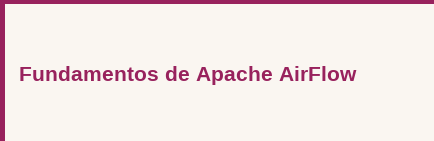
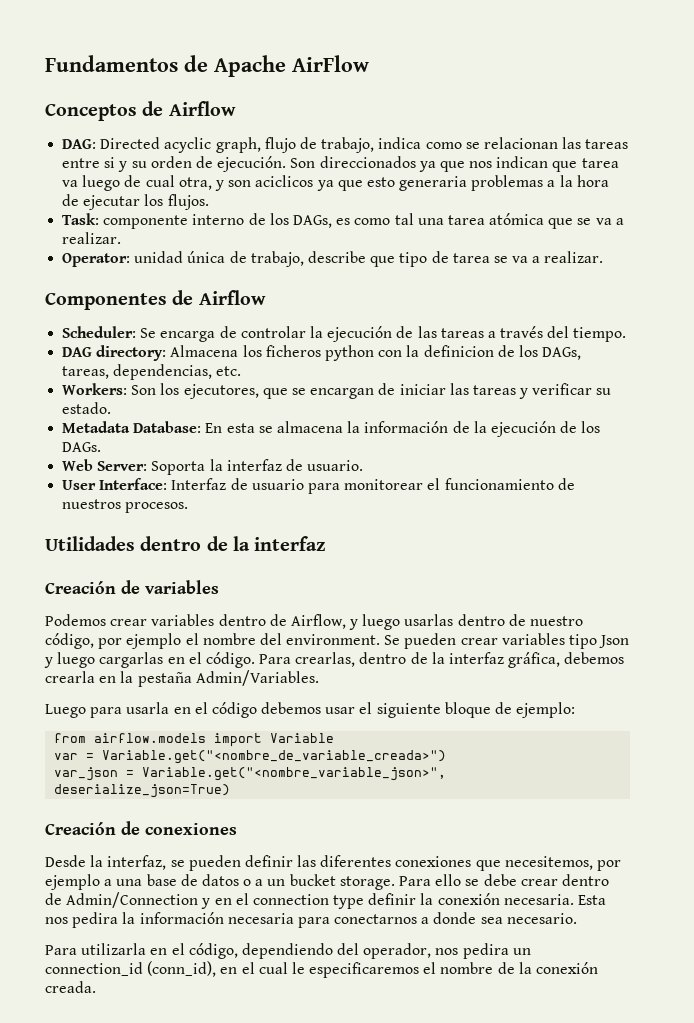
+ Conceptos de Airflow
+ DAG: Directed acyclic graph, flujo de trabajo, indica como se relacionan las tareas entre si y su orden de ejecución. Son direccionados ya que nos indican que tarea va luego de cual otra, y son aciclicos ya que esto generaria problemas a la hora de ejecutar los flujos.
+ Task: componente interno de los DAGs, es como tal una tarea atómica que se va a realizar.
+ Operator: unidad única de trabajo, describe que tipo de tarea se va a realizar.
+ Componentes de Airflow
+ Scheduler: Se encarga de controlar la ejecución de las tareas a través del tiempo.
+ DAG directory: Almacena los ficheros python con la definicion de los DAGs, tareas, dependencias, etc.
+ Workers: Son los ejecutores, que se encargan de iniciar las tareas y verificar su estado.
+ Metadata Database: En esta se almacena la información de la ejecución de los DAGs.
+ Web Server: Soporta la interfaz de usuario.
+ User Interface: Interfaz de usuario para monitorear el funcionamiento de nuestros procesos.
+ Utilidades dentro de la interfaz
+ Creación de variables
+ Podemos crear variables dentro de Airflow, y luego usarlas dentro de nuestro código, por ejemplo el nombre del environment. Se pueden crear variables tipo Json y luego cargarlas en el código. Para crearlas, dentro de la interfaz gráfica, debemos crearla en la pestaña Admin/Variables.
+ Luego para usarla en el código debemos usar el siguiente bloque de ejemplo:
+ from airflow.models import Variable
+ var = Variable.get("<nombre_de_variable_creada>")
+ var_json = Variable.get("<nombre_variable_json>", deserialize_json=True)
+ Creación de conexiones
+ Desde la interfaz, se pueden definir las diferentes conexiones que necesitemos, por ejemplo a una base de datos o a un bucket storage. Para ello se debe crear dentro de Admin/Connection y en el connection type definir la conexión necesaria. Esta nos pedira la información necesaria para conectarnos a donde sea necesario.
+ Para utilizarla en el código, dependiendo del operador, nos pedira un connection_id (conn_id), en el cual le especificaremos el nombre de la conexión creada.

